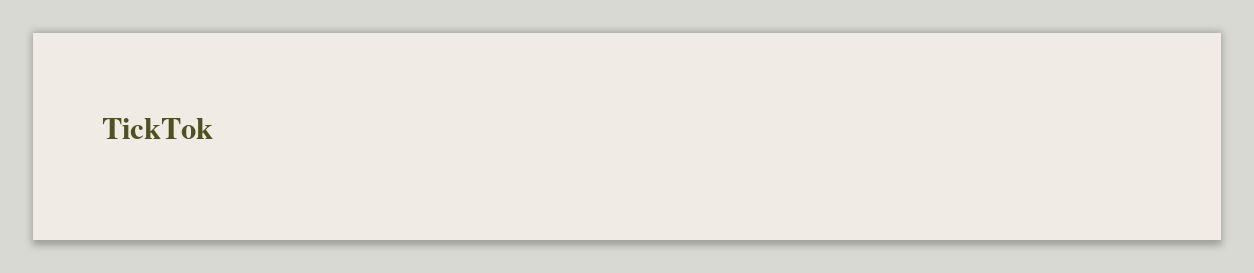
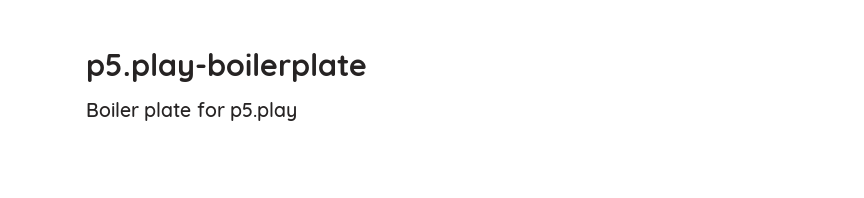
- TickTok
+ p5.play-boilerplate
+ Boiler plate for p5.play

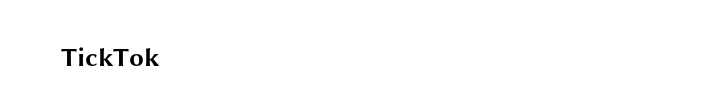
- p5.play-boilerplate
- Boiler plate for p5.play
+ TickTok

